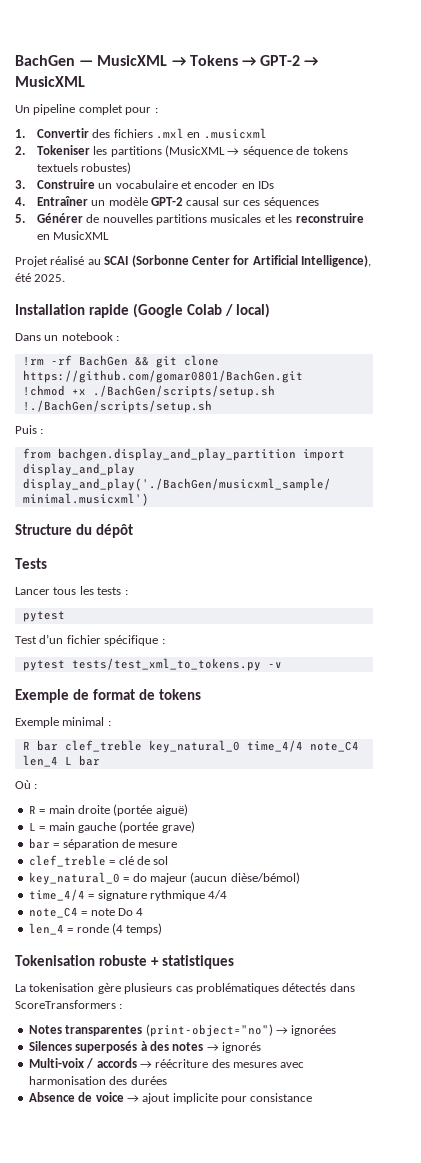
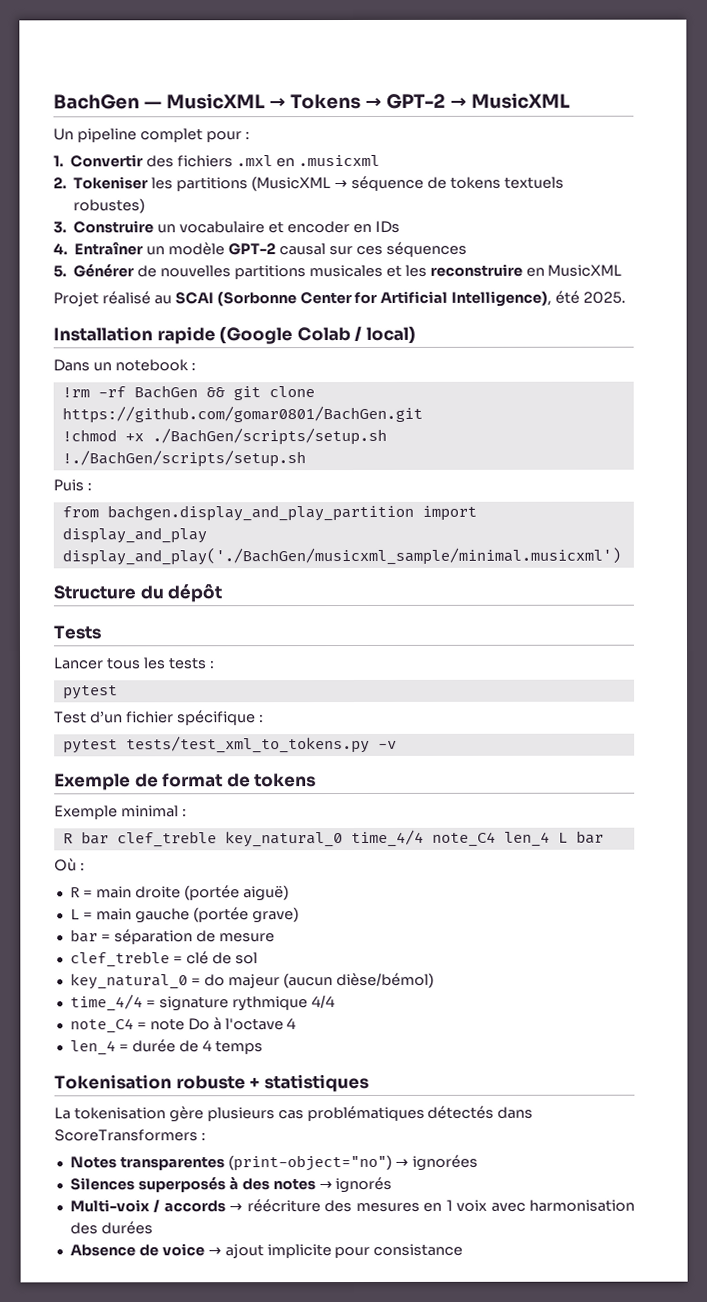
- note_C4 = note Do 4
+ note_C4 = note Do à l'octave 4
- len_4 = ronde (4 temps)
+ len_4 = durée de 4 temps
- Multi-voix / accords → réécriture des mesures avec harmonisation des durées
+ Multi-voix / accords → réécriture des mesures en 1 voix avec harmonisation des durées

